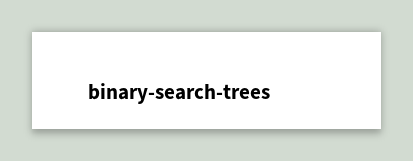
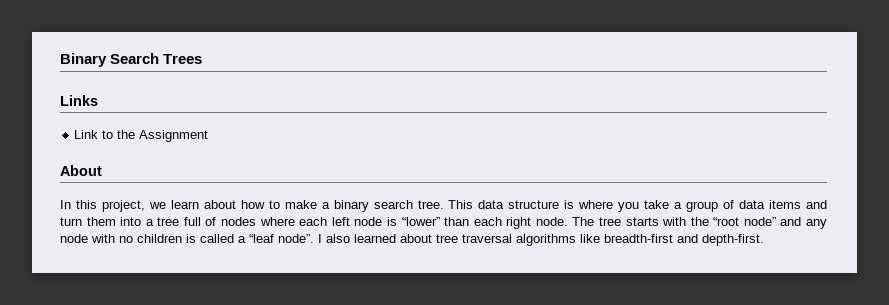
- binary-search-trees
+ Binary Search Trees
+ Links
+ Link to the Assignment
+ About
+ In this project, we learn about how to make a binary search tree. This data structure is where you take a group of data items and turn them into a tree full of nodes where each left node is “lower” than each right node. The tree starts with the “root node” and any node with no children is called a “leaf node”. I also learned about tree traversal algorithms like breadth-first and depth-first.

